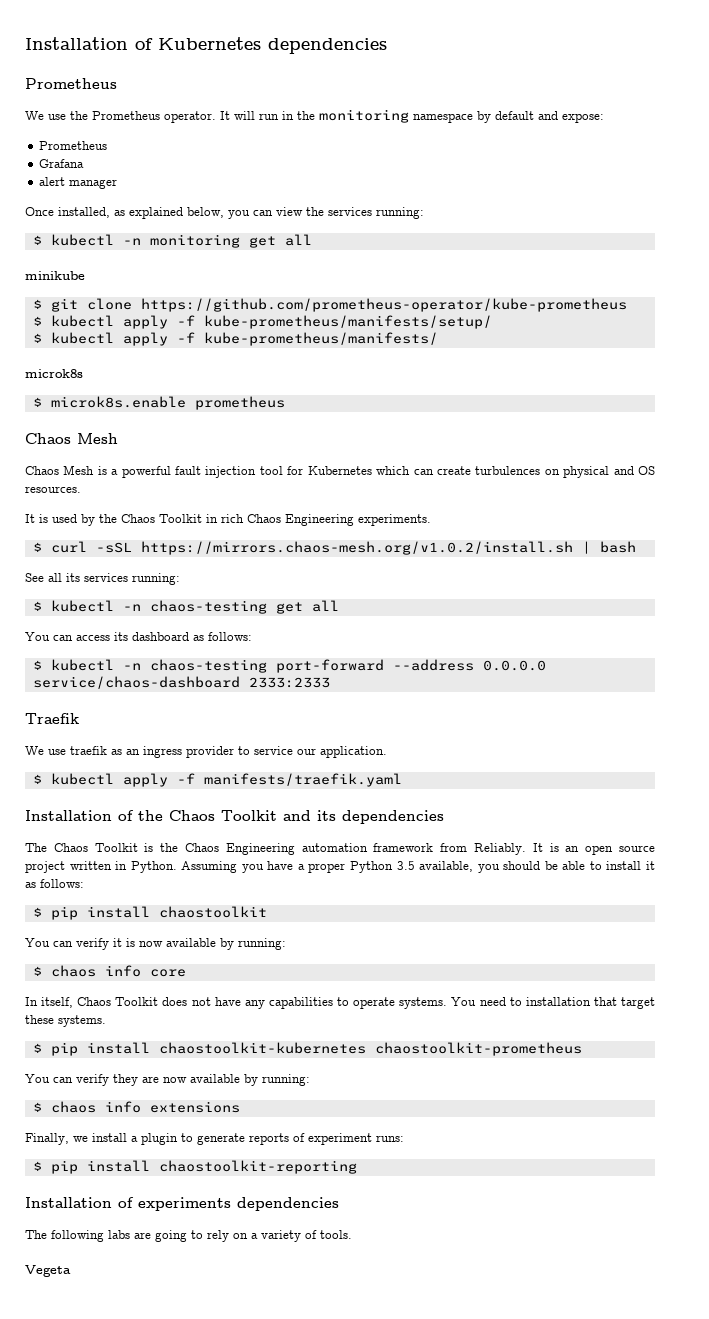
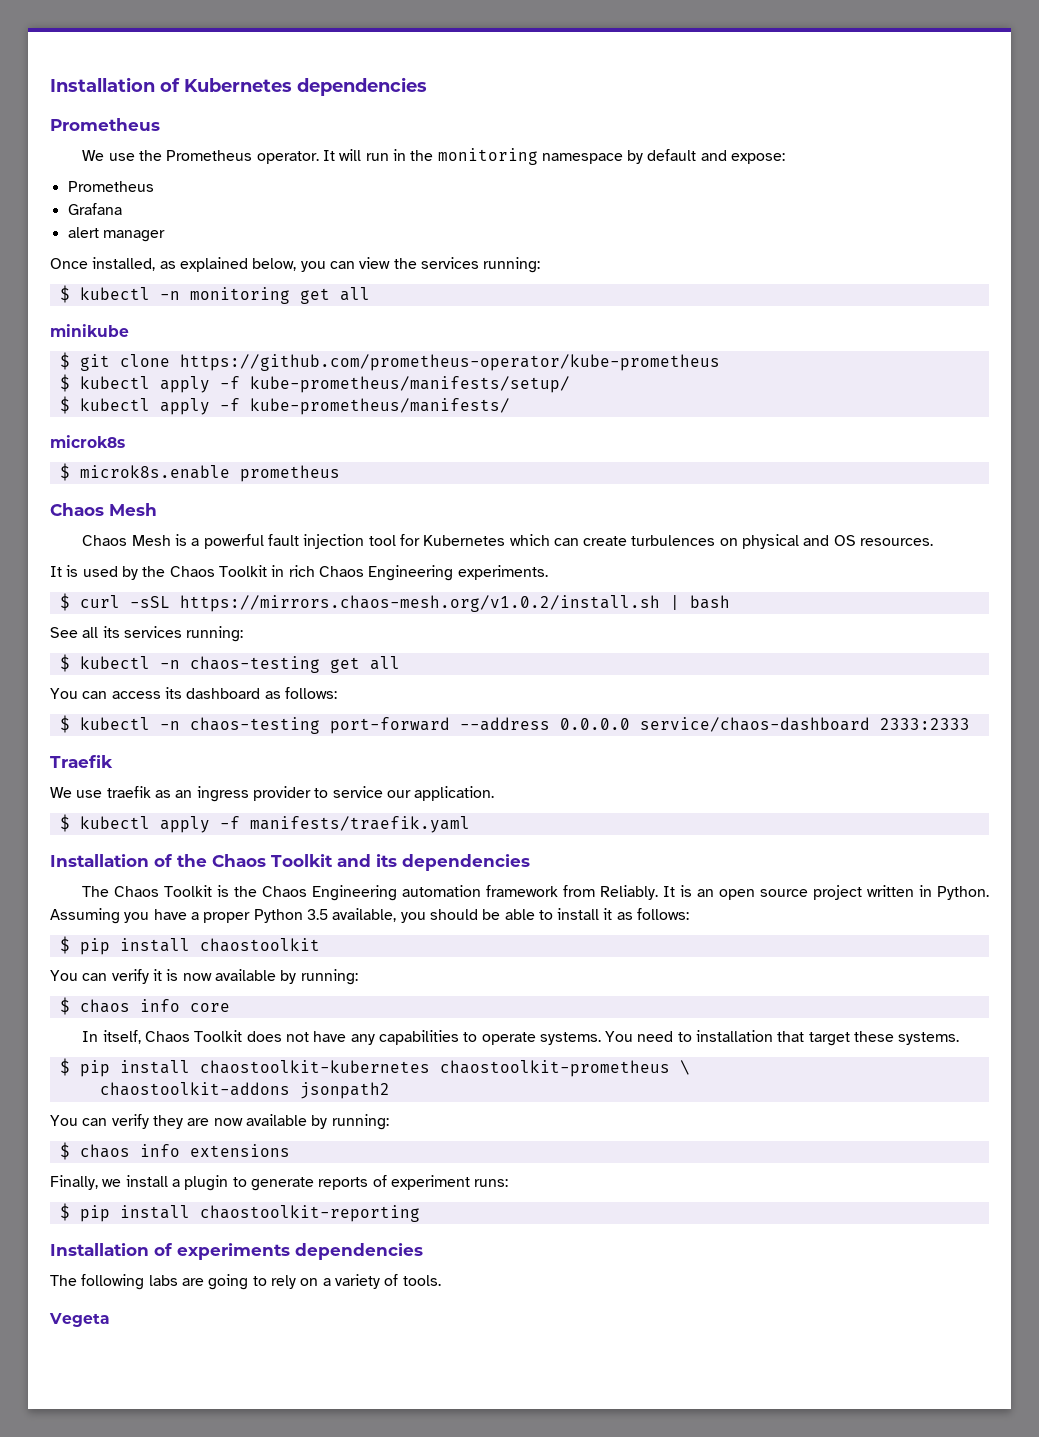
- $ pip install chaostoolkit-kubernetes chaostoolkit-prometheus
+ $ pip install chaostoolkit-kubernetes chaostoolkit-prometheus \
+ chaostoolkit-addons jsonpath2

